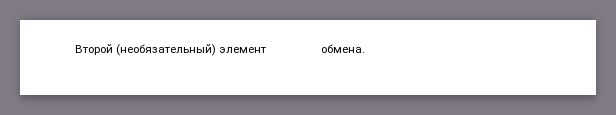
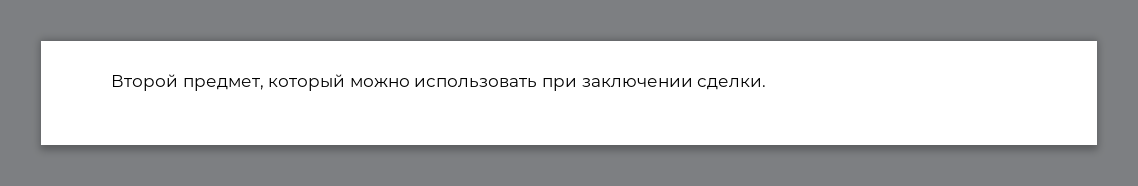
- Второй (необязательный) элемент обмена.
+ Второй предмет, который можно использовать при заключении сделки.

